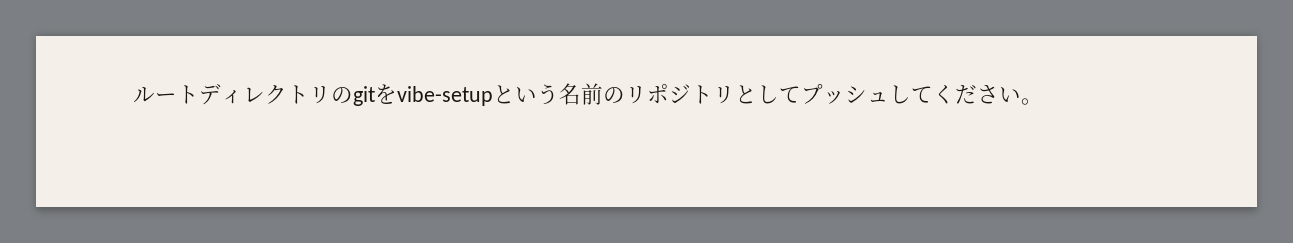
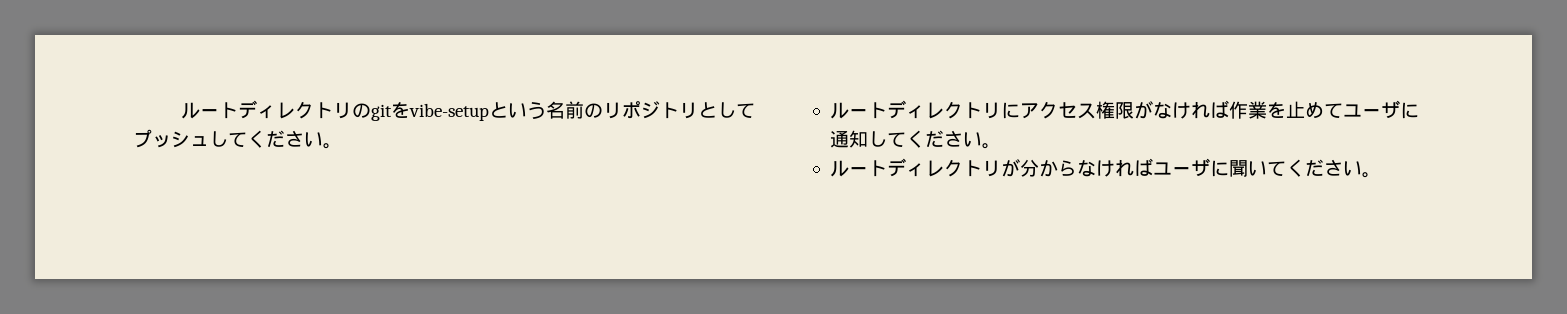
+ ルートディレクトリにアクセス権限がなければ作業を止めてユーザに通知してください。
+ ルートディレクトリが分からなければユーザに聞いてください。

